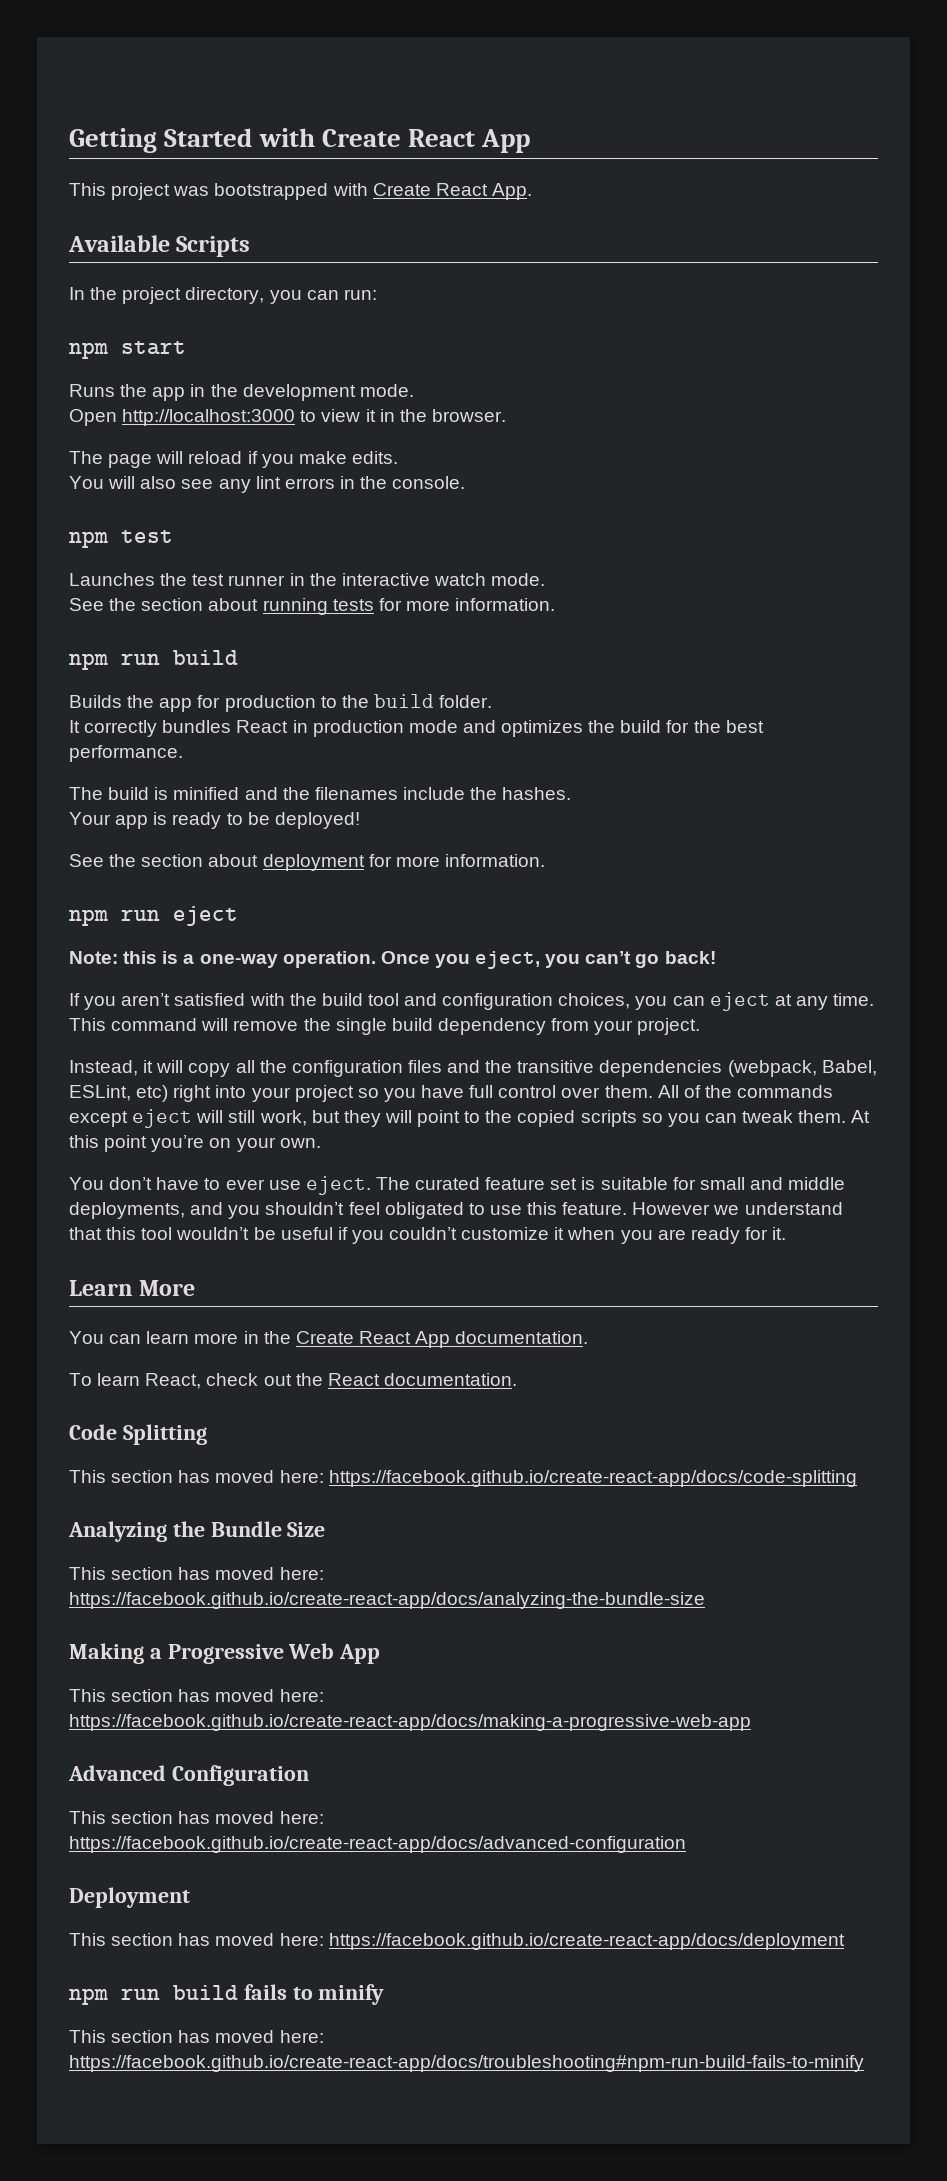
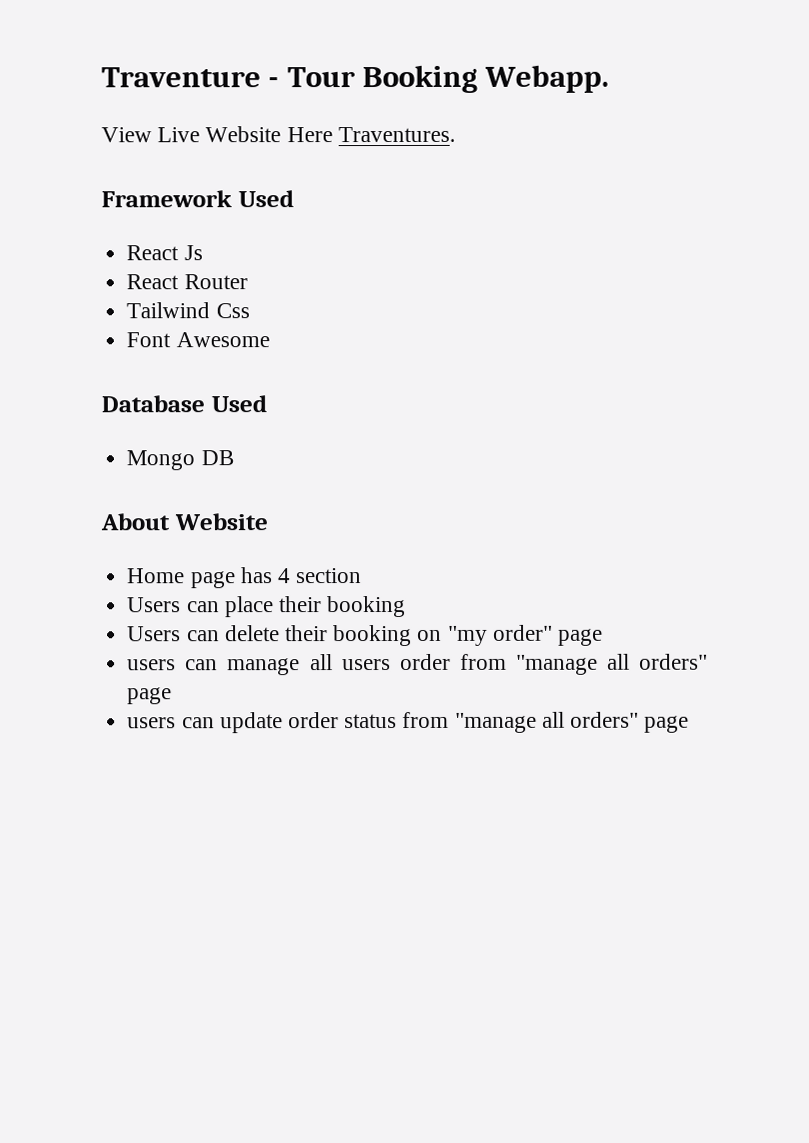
- Getting Started with Create React App
- This project was bootstrapped with Create React App.
- Available Scripts
- In the project directory, you can run:
- npm start
- Runs the app in the development mode.
- Open http://localhost:3000 to view it in the browser.
- The page will reload if you make edits.
- You will also see any lint errors in the console.
- npm test
- Launches the test runner in the interactive watch mode.
- See the section about running tests for more information.
- npm run build
- Builds the app for production to the build folder.
- It correctly bundles React in production mode and optimizes the build for the best performance.
- The build is minified and the filenames include the hashes.
- Your app is ready to be deployed!
- See the section about deployment for more information.
- npm run eject
- Note: this is a one-way operation. Once you eject, you can’t go back!
- If you aren’t satisfied with the build tool and configuration choices, you can eject at any time. This command will remove the single build dependency from your project.
- Instead, it will copy all the configuration files and the transitive dependencies (webpack, Babel, ESLint, etc) right into your project so you have full control over them. All of the commands except eject will still work, but they will point to the copied scripts so you can tweak them. At this point you’re on your own.
- You don’t have to ever use eject. The curated feature set is suitable for small and middle deployments, and you shouldn’t feel obligated to use this feature. However we understand that this tool wouldn’t be useful if you couldn’t customize it when you are ready for it.
- Learn More
- You can learn more in the Create React App documentation.
- To learn React, check out the React documentation.
- Code Splitting
- This section has moved here: https://facebook.github.io/create-react-app/docs/code-splitting
- Analyzing the Bundle Size
- This section has moved here: https://facebook.github.io/create-react-app/docs/analyzing-the-bundle-size
- Making a Progressive Web App
- This section has moved here: https://facebook.github.io/create-react-app/docs/making-a-progressive-web-app
- Advanced Configuration
- This section has moved here: https://facebook.github.io/create-react-app/docs/advanced-configuration
- Deployment
- This section has moved here: https://facebook.github.io/create-react-app/docs/deployment
- npm run build fails to minify
- This section has moved here: https://facebook.github.io/create-react-app/docs/troubleshooting#npm-run-build-fails-to-minify
+ Traventure - Tour Booking Webapp.
+ View Live Website Here Traventures.
+ Framework Used
+ React Js
+ React Router
+ Tailwind Css
+ Font Awesome
+ Database Used
+ Mongo DB
+ About Website
+ Home page has 4 section
+ Users can place their booking
+ Users can delete their booking on "my order" page
+ users can manage all users order from "manage all orders" page
+ users can update order status from "manage all orders" page

